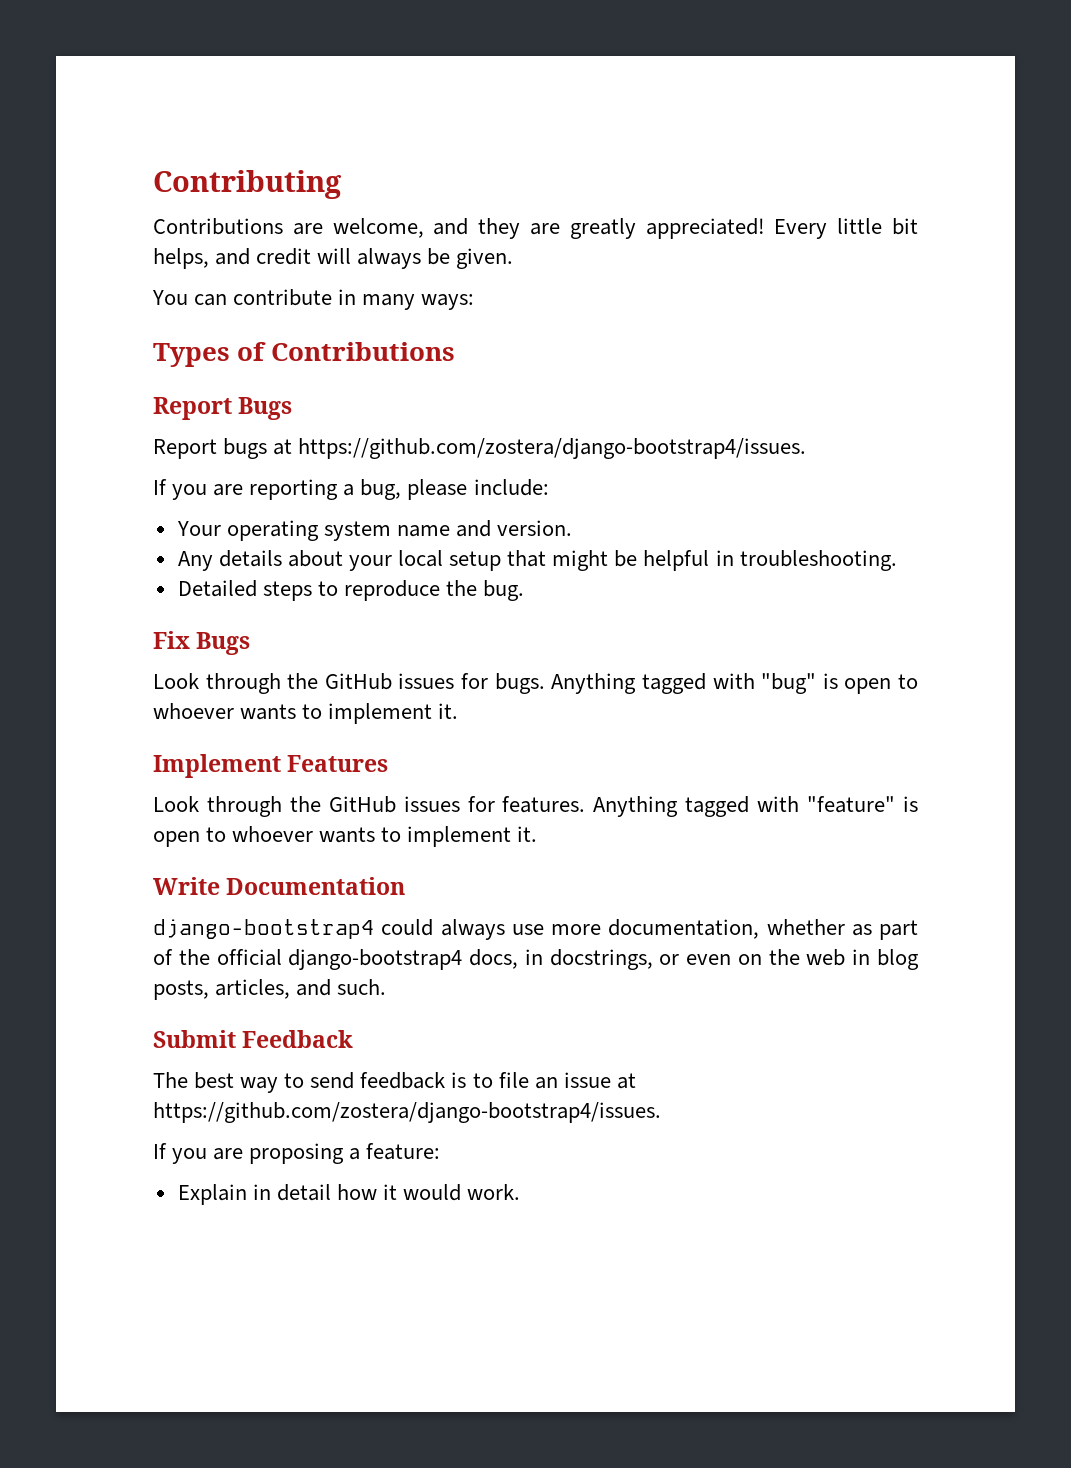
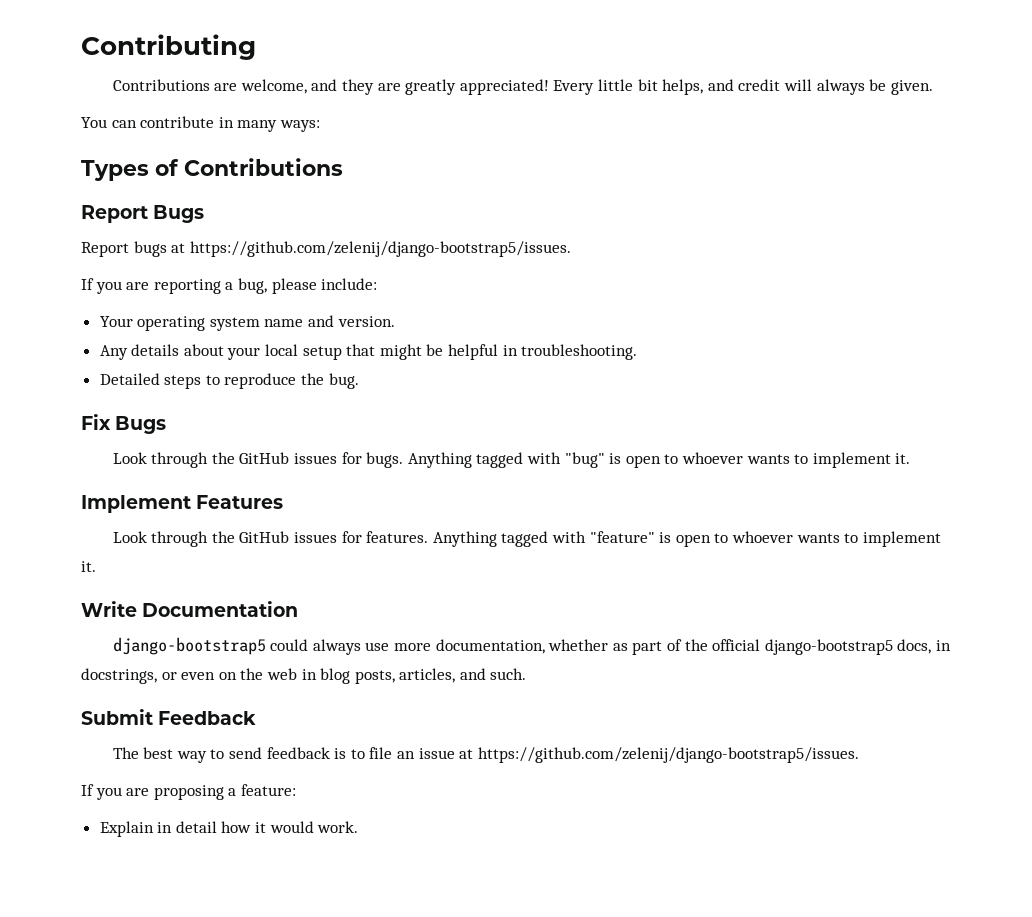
- Report bugs at https://github.com/zostera/django-bootstrap4/issues.
+ Report bugs at https://github.com/zelenij/django-bootstrap5/issues.
- django-bootstrap4 could always use more documentation, whether as part of the official django-bootstrap4 docs, in docstrings, or even on the web in blog posts, articles, and such.
+ django-bootstrap5 could always use more documentation, whether as part of the official django-bootstrap5 docs, in docstrings, or even on the web in blog posts, articles, and such.
- The best way to send feedback is to file an issue at https://github.com/zostera/django-bootstrap4/issues.
+ The best way to send feedback is to file an issue at https://github.com/zelenij/django-bootstrap5/issues.

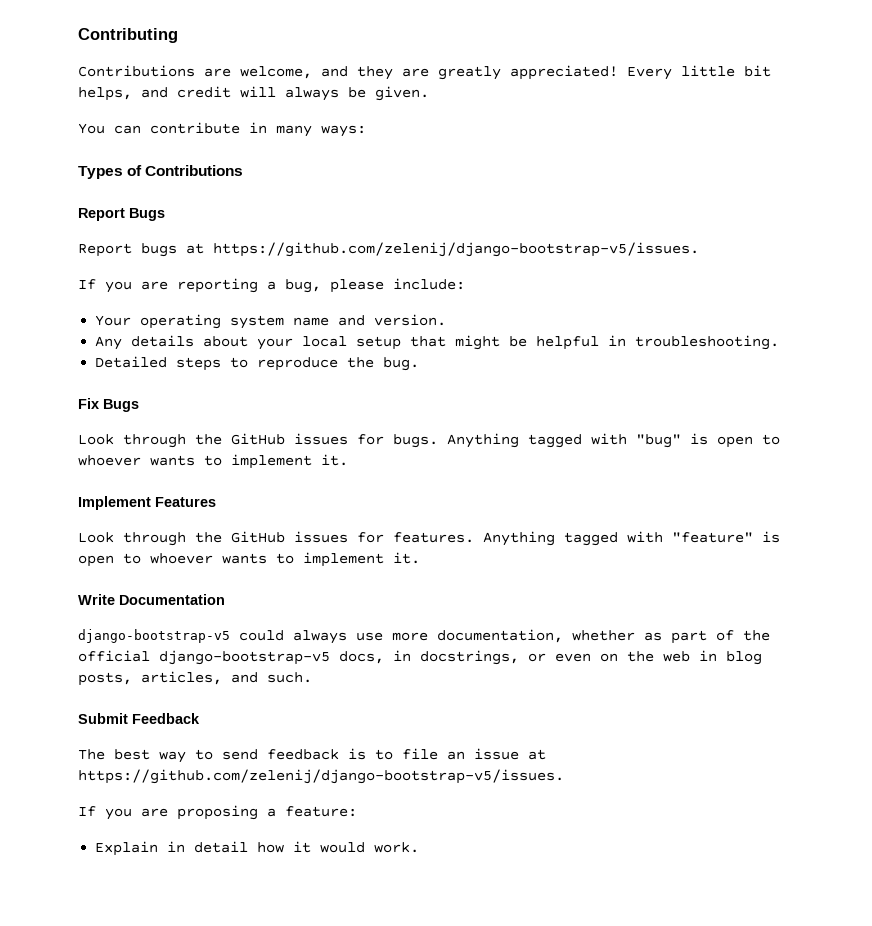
- Report bugs at https://github.com/zelenij/django-bootstrap5/issues.
+ Report bugs at https://github.com/zelenij/django-bootstrap-v5/issues.
- django-bootstrap5 could always use more documentation, whether as part of the official django-bootstrap5 docs, in docstrings, or even on the web in blog posts, articles, and such.
+ django-bootstrap-v5 could always use more documentation, whether as part of the official django-bootstrap-v5 docs, in docstrings, or even on the web in blog posts, articles, and such.
- The best way to send feedback is to file an issue at https://github.com/zelenij/django-bootstrap5/issues.
+ The best way to send feedback is to file an issue at https://github.com/zelenij/django-bootstrap-v5/issues.

